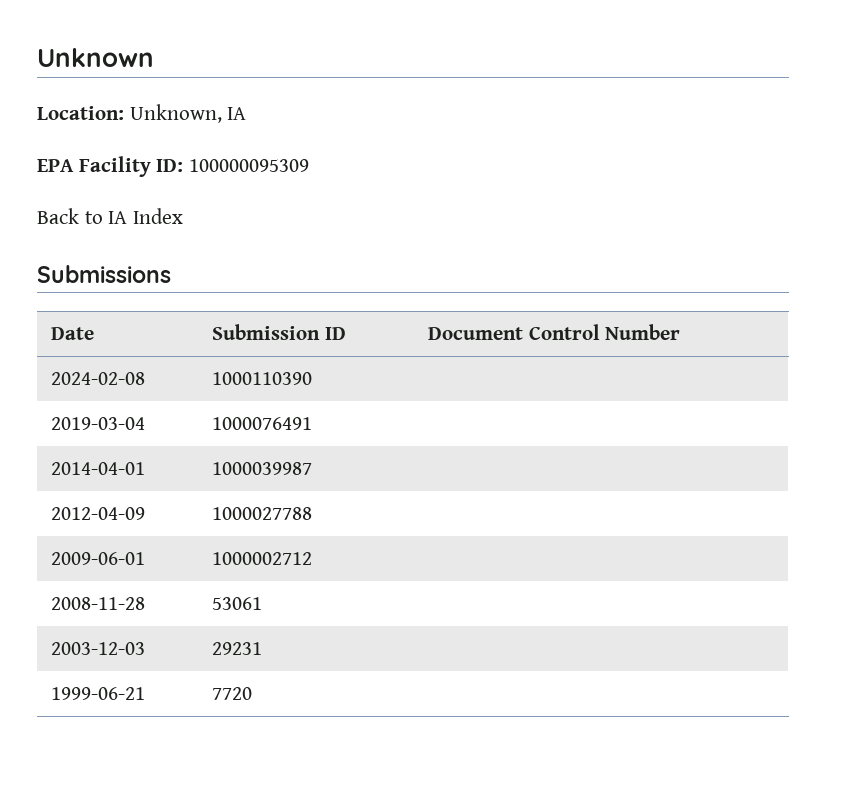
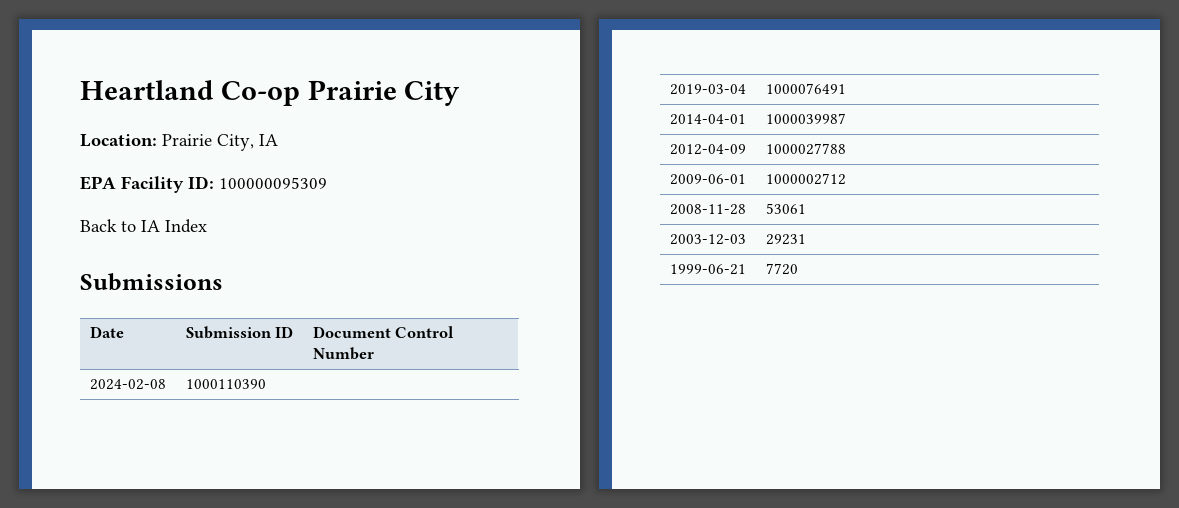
- Unknown
+ Heartland Co-op Prairie City
- Location: Unknown, IA
+ Location: Prairie City, IA

